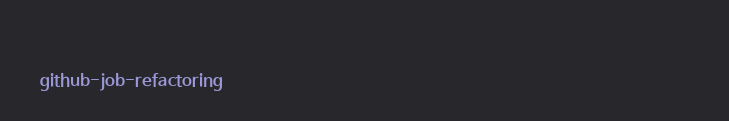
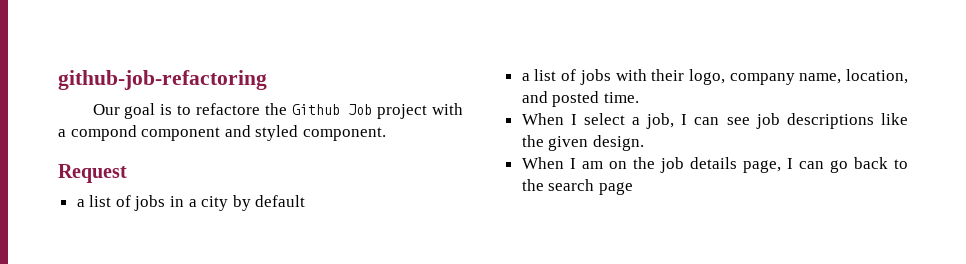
+ Our goal is to refactore the Github Job project with a compond component and styled component.
+ Request
+ a list of jobs in a city by default
+ a list of jobs with their logo, company name, location, and posted time.
+ When I select a job, I can see job descriptions like the given design.
+ When I am on the job details page, I can go back to the search page

